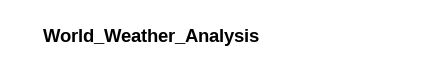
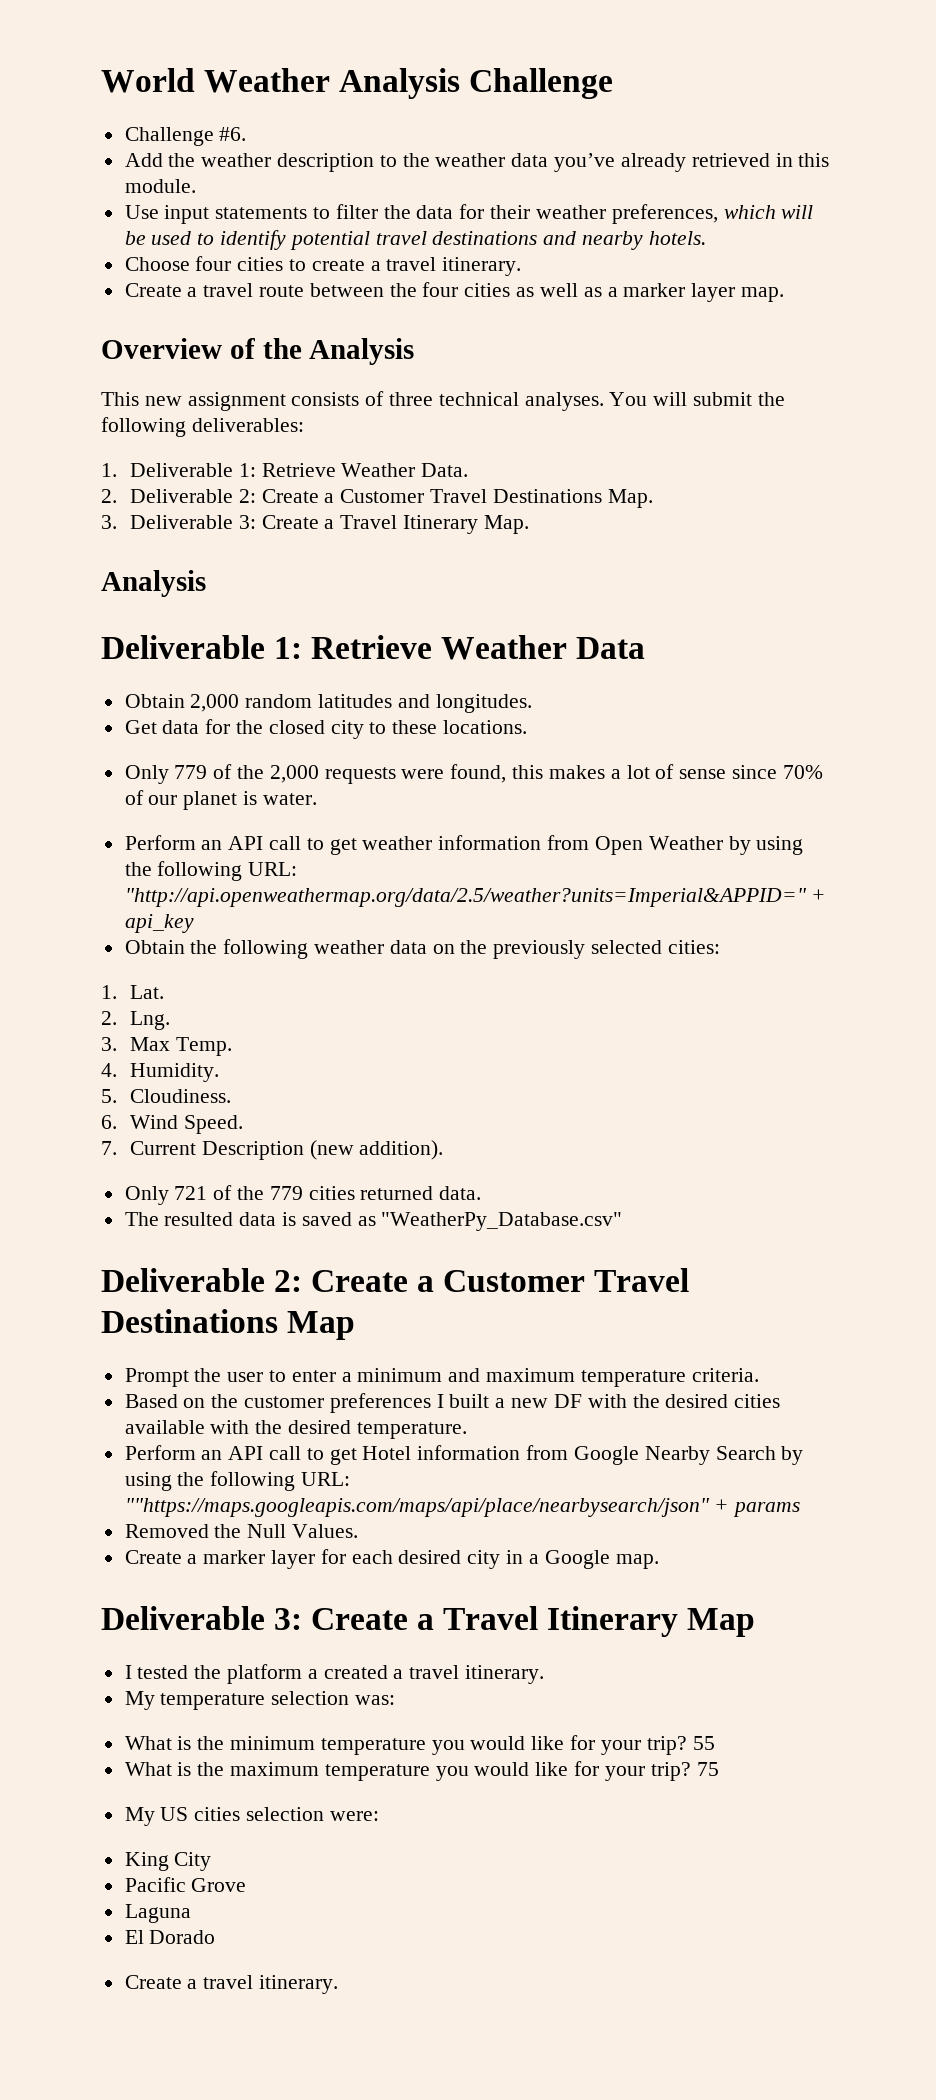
- World_Weather_Analysis
+ World Weather Analysis Challenge
+ Challenge #6.
+ Add the weather description to the weather data you’ve already retrieved in this module.
+ Use input statements to filter the data for their weather preferences, which will be used to identify potential travel destinations and nearby hotels.
+ Choose four cities to create a travel itinerary.
+ Create a travel route between the four cities as well as a marker layer map.
+ Overview of the Analysis
+ This new assignment consists of three technical analyses. You will submit the following deliverables:
+ 1. Deliverable 1: Retrieve Weather Data.
+ 2. Deliverable 2: Create a Customer Travel Destinations Map.
+ 3. Deliverable 3: Create a Travel Itinerary Map.
+ Analysis
+ Deliverable 1: Retrieve Weather Data
+ Obtain 2,000 random latitudes and longitudes.
+ Get data for the closed city to these locations.
+ Only 779 of the 2,000 requests were found, this makes a lot of sense since 70% of our planet is water.
+ Perform an API call to get weather information from Open Weather by using the following URL: "http://api.openweathermap.org/data/2.5/weather?units=Imperial&APPID=" + api_key
+ Obtain the following weather data on the previously selected cities:
+ 1. Lat.
+ 2. Lng.
+ 3. Max Temp.
+ 4. Humidity.
+ 5. Cloudiness.
+ 6. Wind Speed.
+ 7. Current Description (new addition).
+ Only 721 of the 779 cities returned data.
+ The resulted data is saved as "WeatherPy_Database.csv"
+ Deliverable 2: Create a Customer Travel Destinations Map
+ Prompt the user to enter a minimum and maximum temperature criteria.
+ Based on the customer preferences I built a new DF with the desired cities available with the desired temperature.
+ Perform an API call to get Hotel information from Google Nearby Search by using the following URL: ""https://maps.googleapis.com/maps/api/place/nearbysearch/json" + params
+ Removed the Null Values.
+ Create a marker layer for each desired city in a Google map.
+ Deliverable 3: Create a Travel Itinerary Map
+ I tested the platform a created a travel itinerary.
+ My temperature selection was:
+ What is the minimum temperature you would like for your trip? 55
+ What is the maximum temperature you would like for your trip? 75
+ My US cities selection were:
+ King City
+ Pacific Grove
+ Laguna
+ El Dorado
+ Create a travel itinerary.

